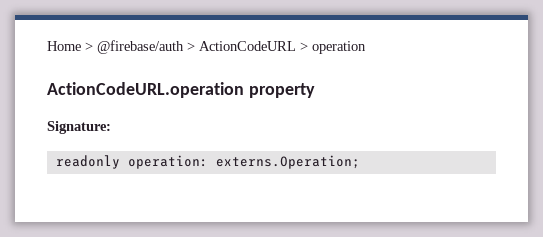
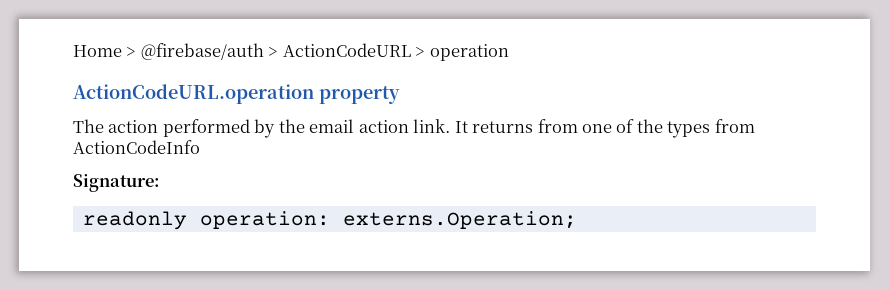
+ The action performed by the email action link. It returns from one of the types from ActionCodeInfo

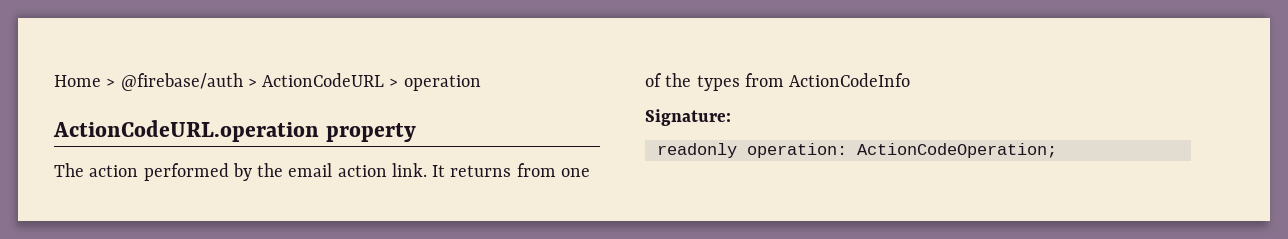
- readonly operation: externs.Operation;
+ readonly operation: ActionCodeOperation;

